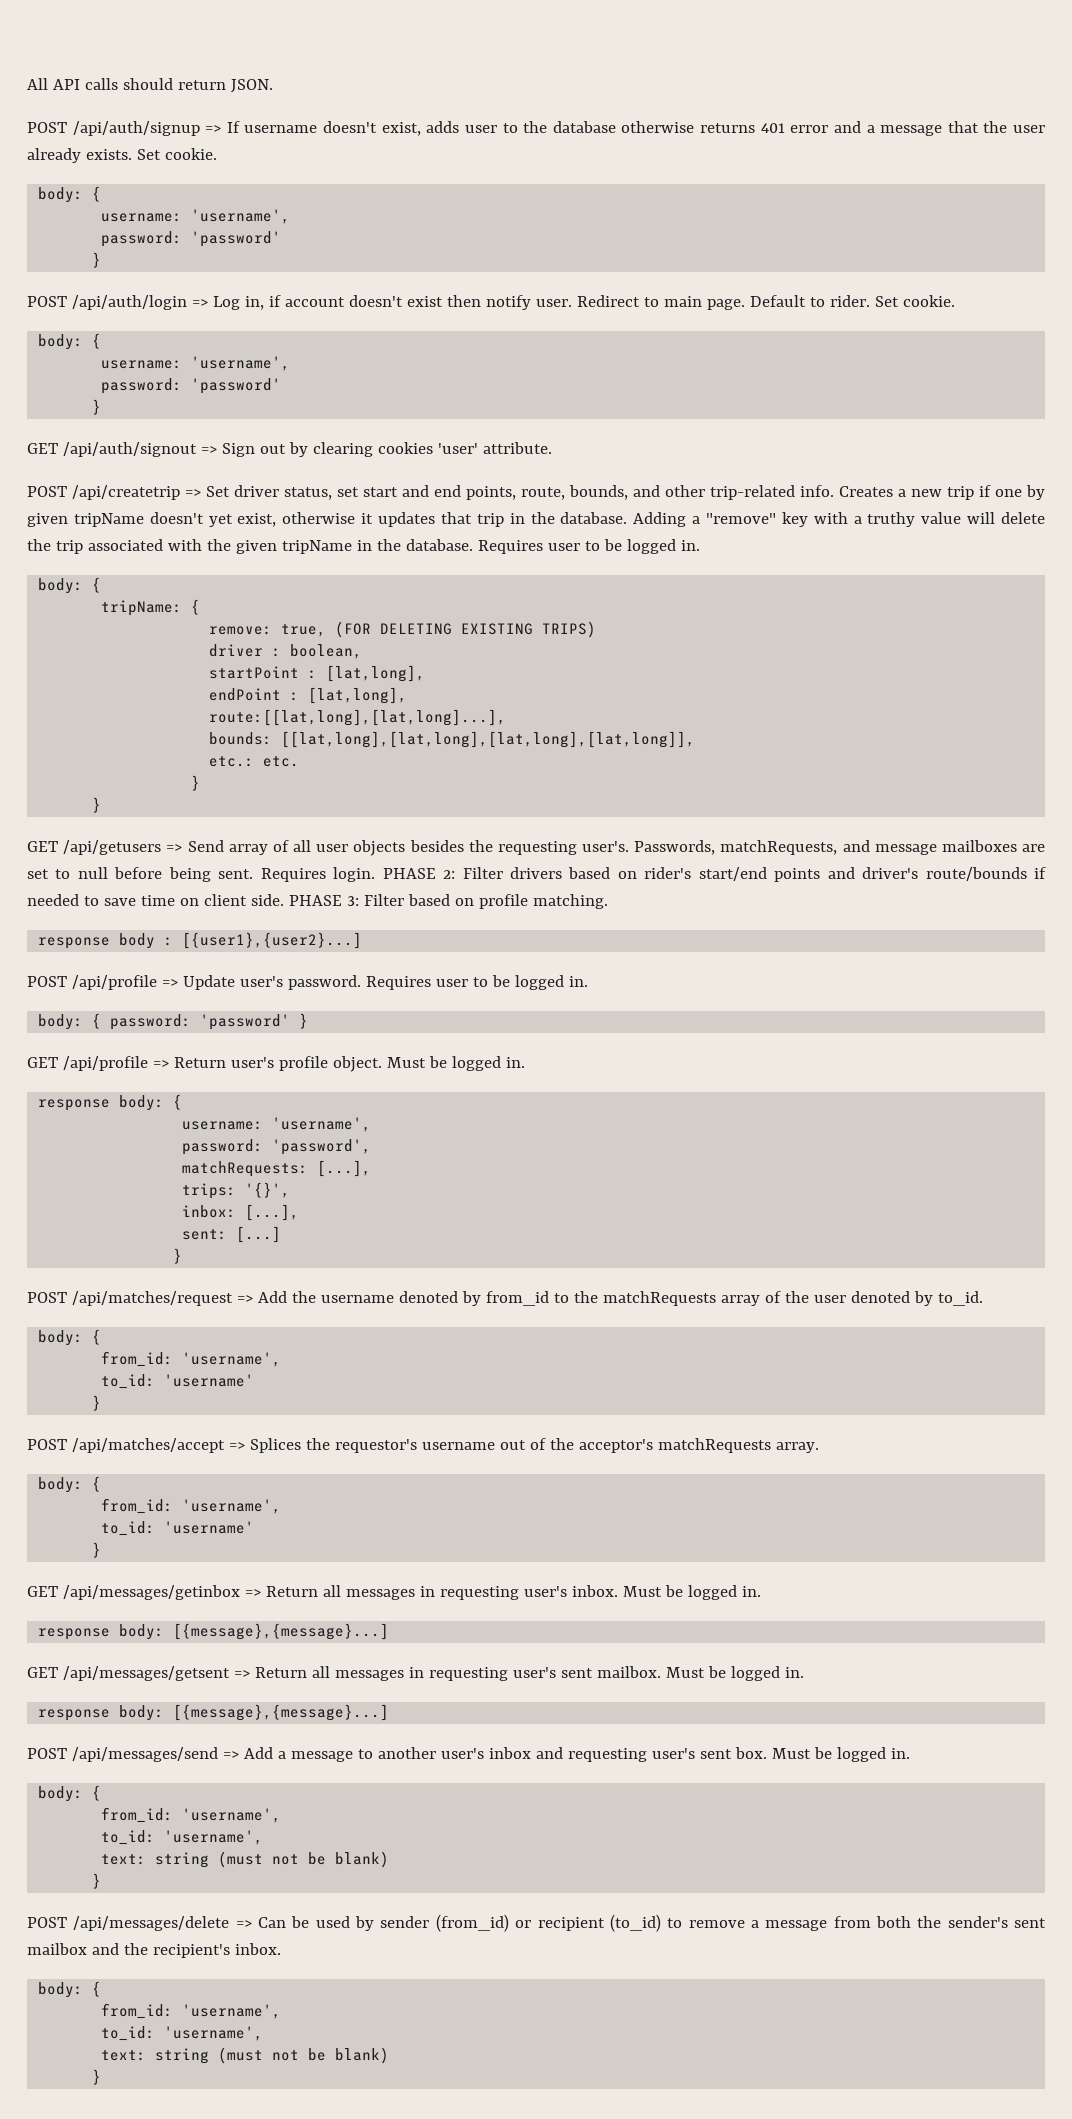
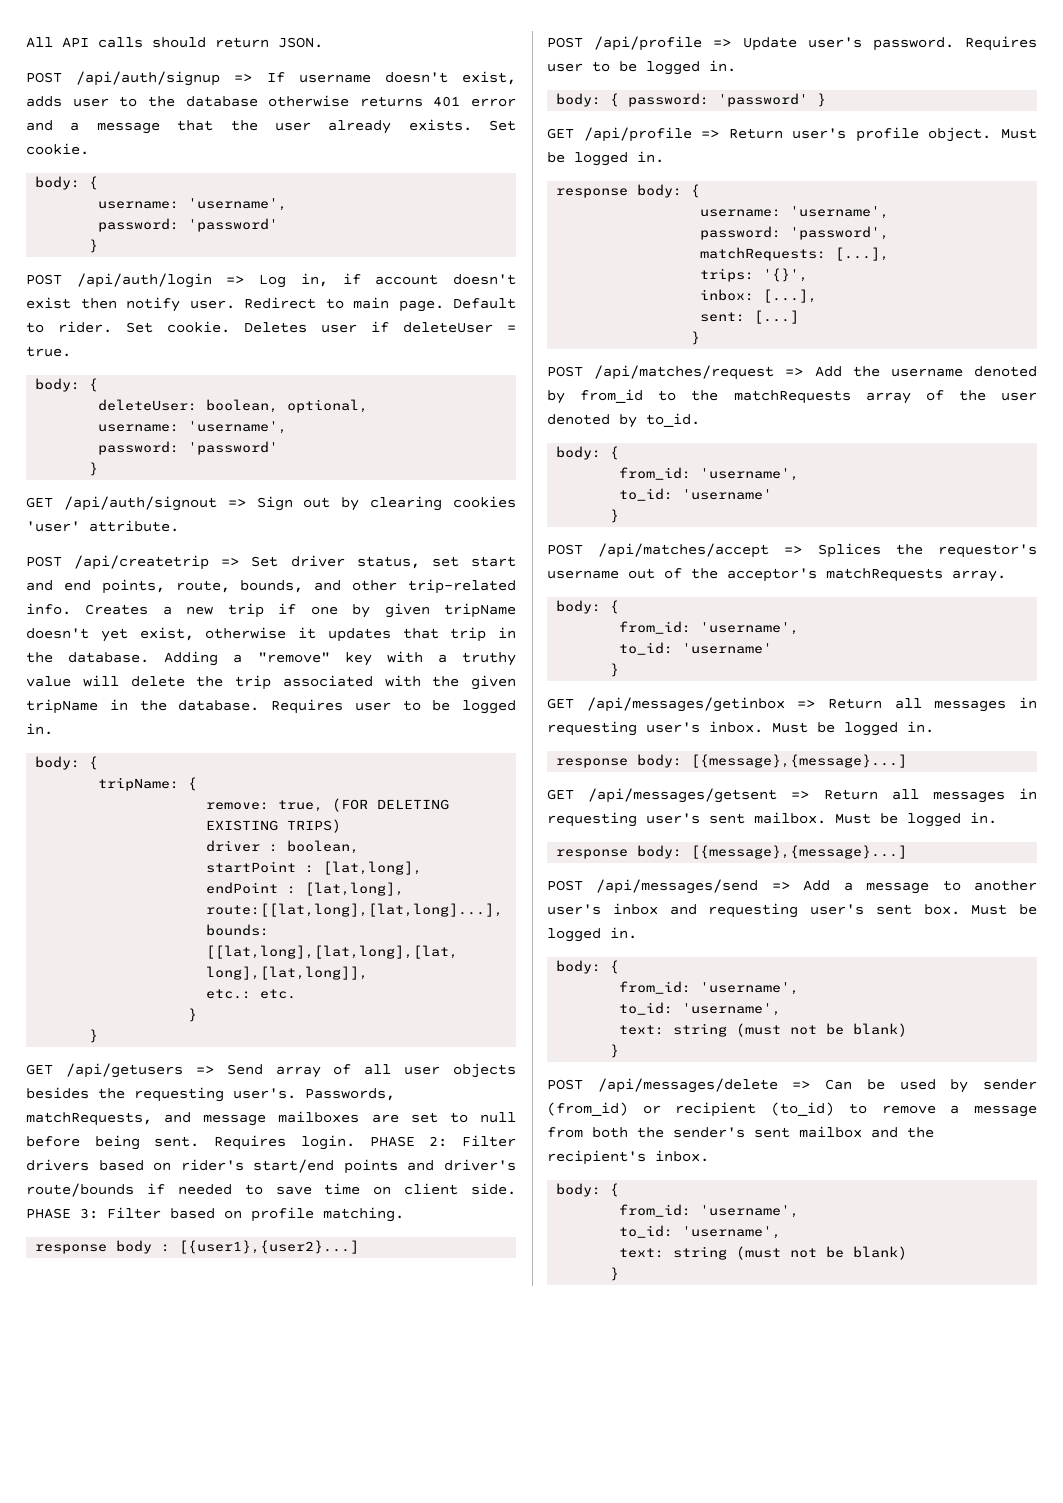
- Default to rider. Set cookie.
+ Default to rider. Set cookie. Deletes user if deleteUser = true.
  body: {
+ deleteUser: boolean, optional,

